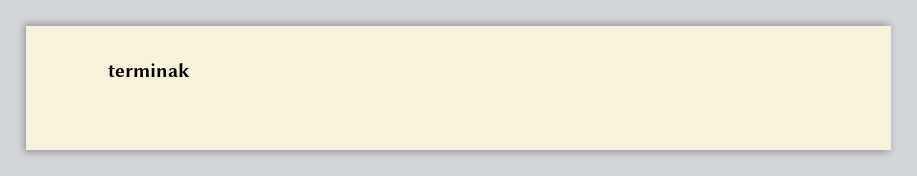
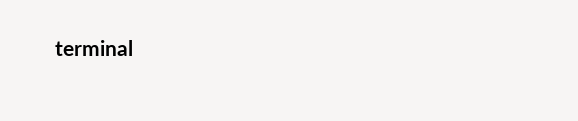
- terminak
+ terminal

